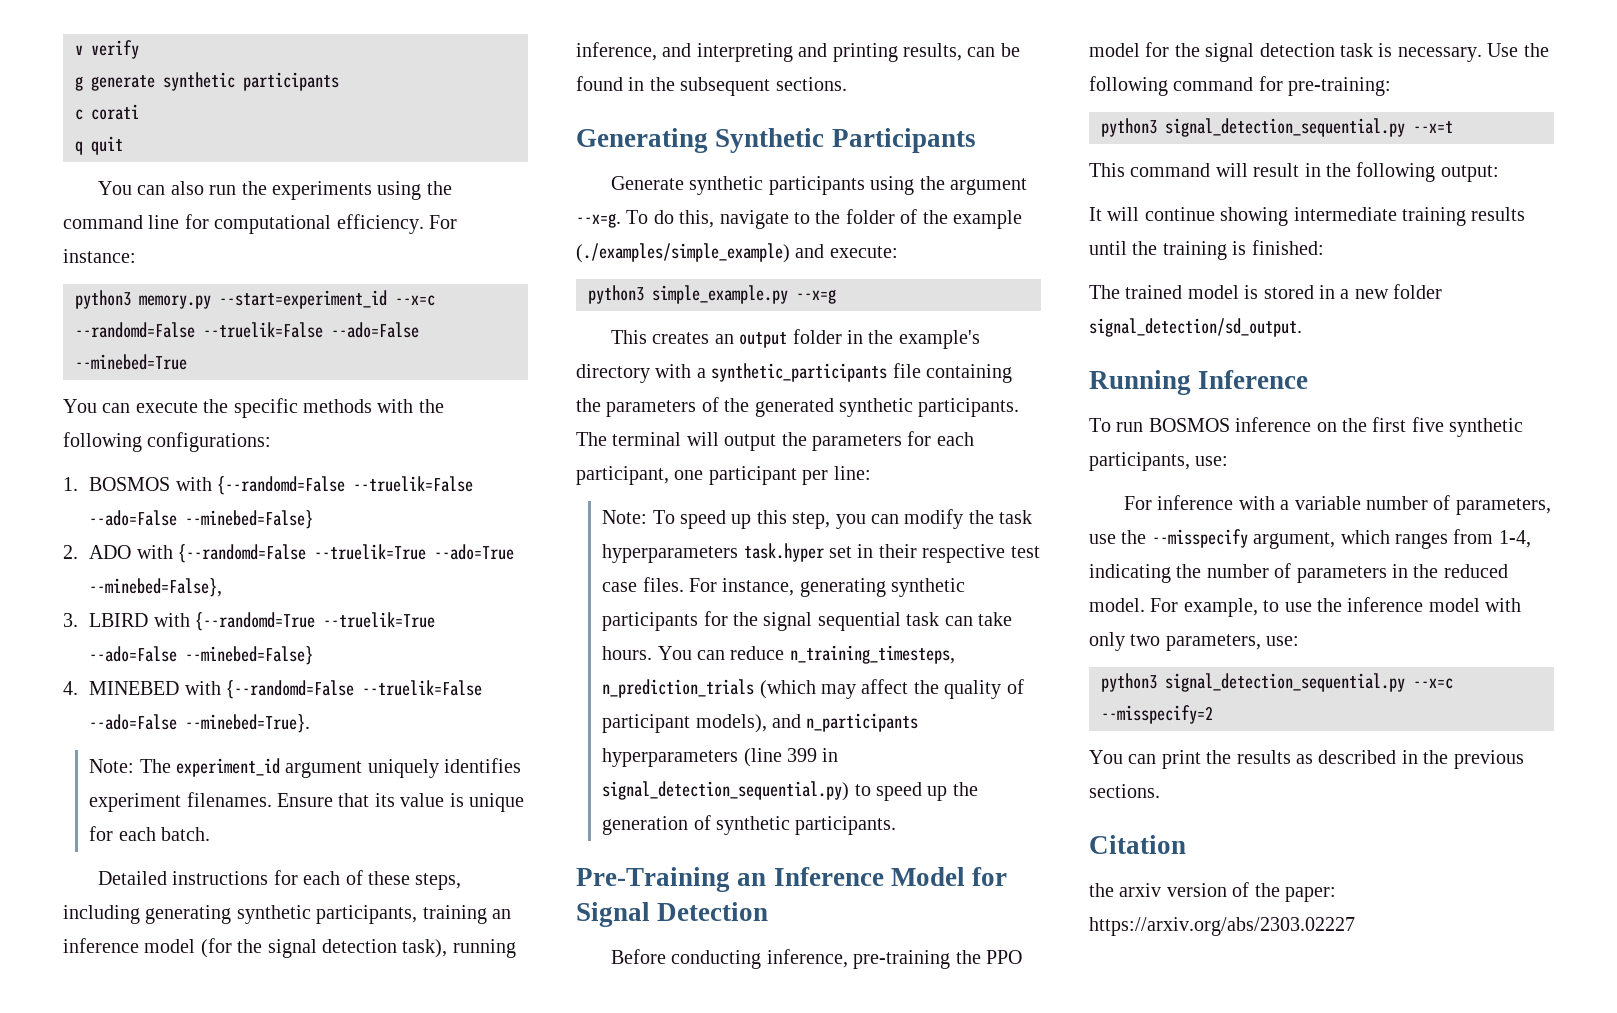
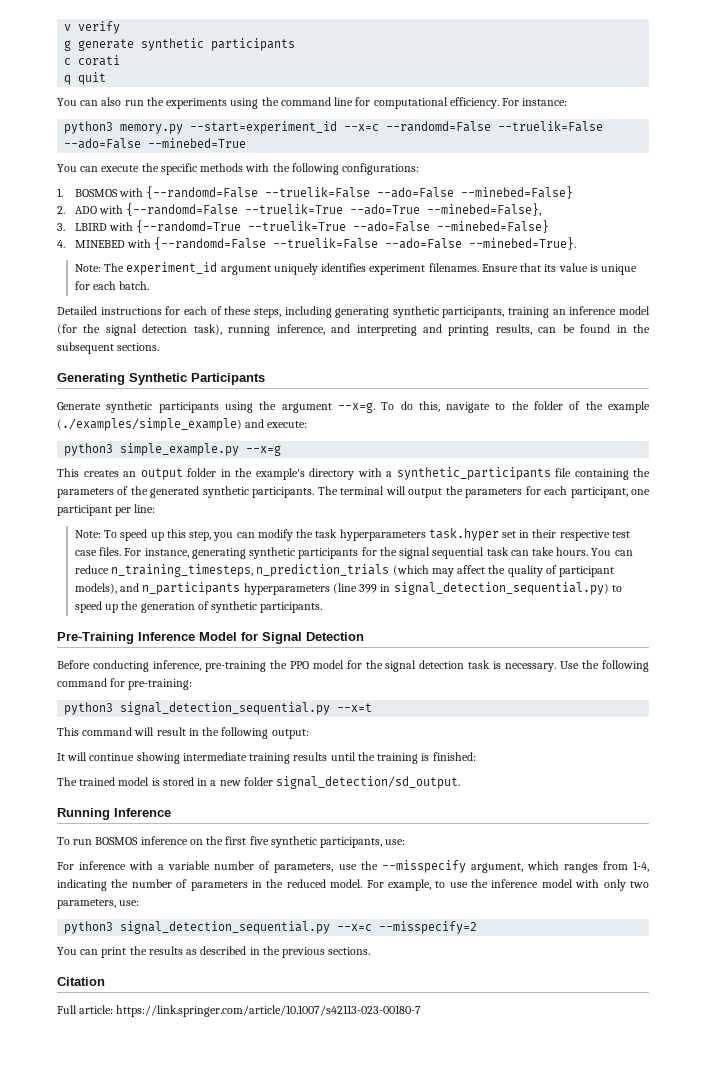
- Pre-Training an Inference Model for Signal Detection
+ Pre-Training Inference Model for Signal Detection
- the arxiv version of the paper: https://arxiv.org/abs/2303.02227
+ Full article: https://link.springer.com/article/10.1007/s42113-023-00180-7

